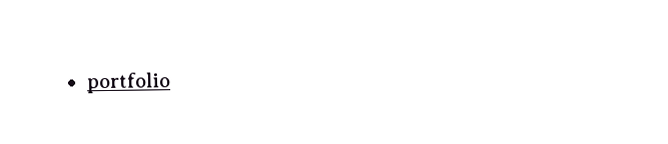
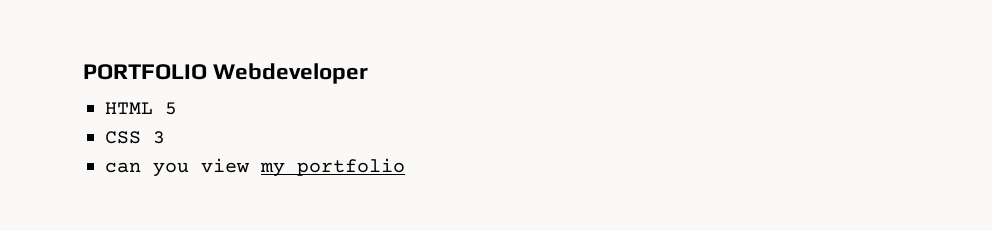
- portfolio
+ PORTFOLIO Webdeveloper
+ HTML 5
+ CSS 3
+ can you view my portfolio

